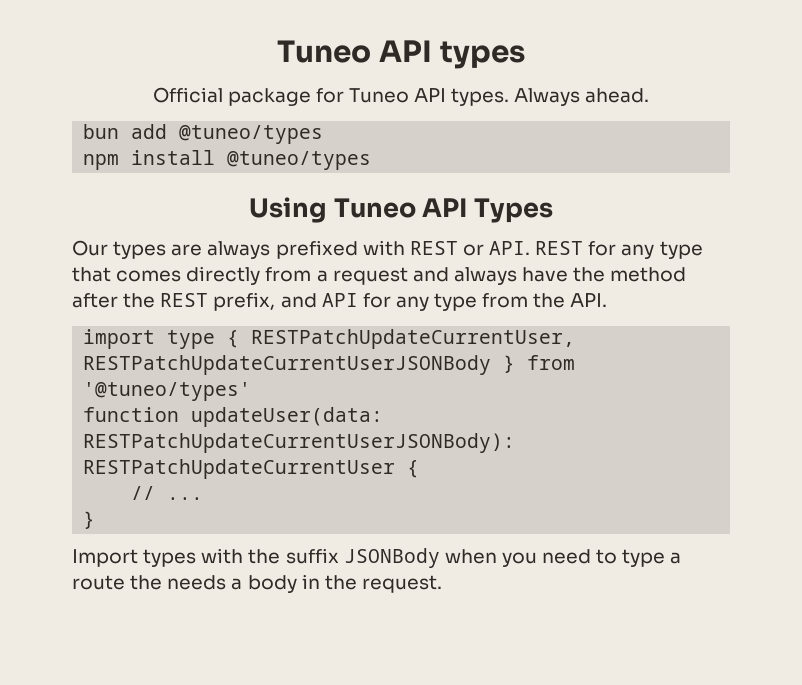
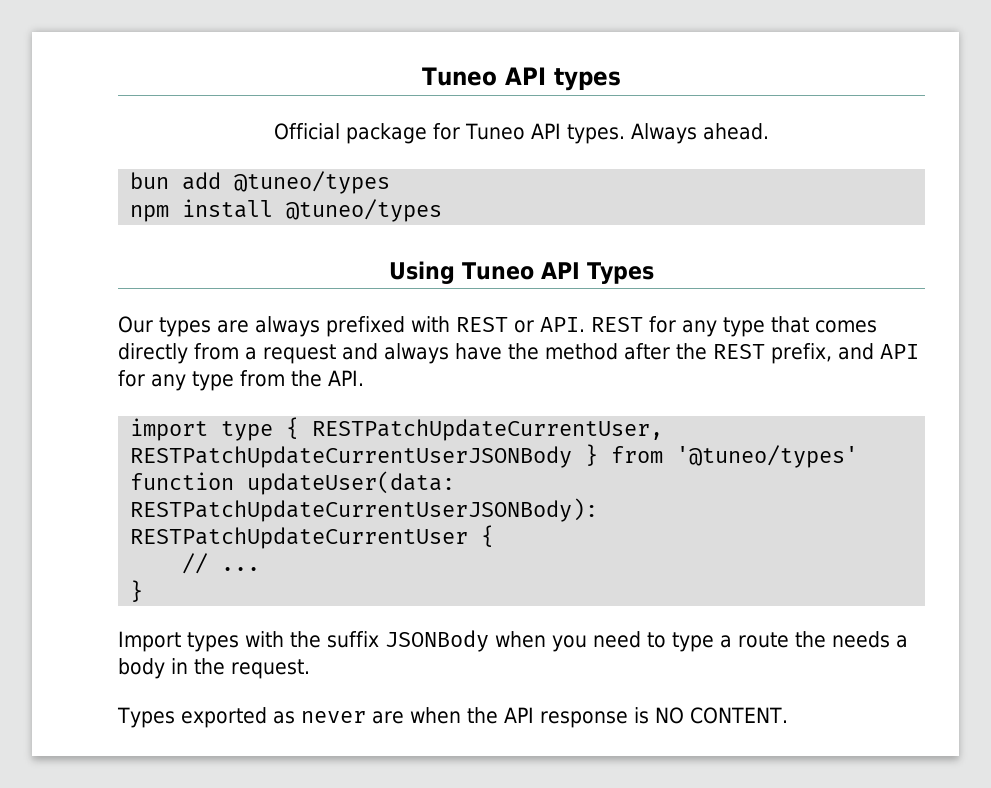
+ Types exported as never are when the API response is NO CONTENT.

